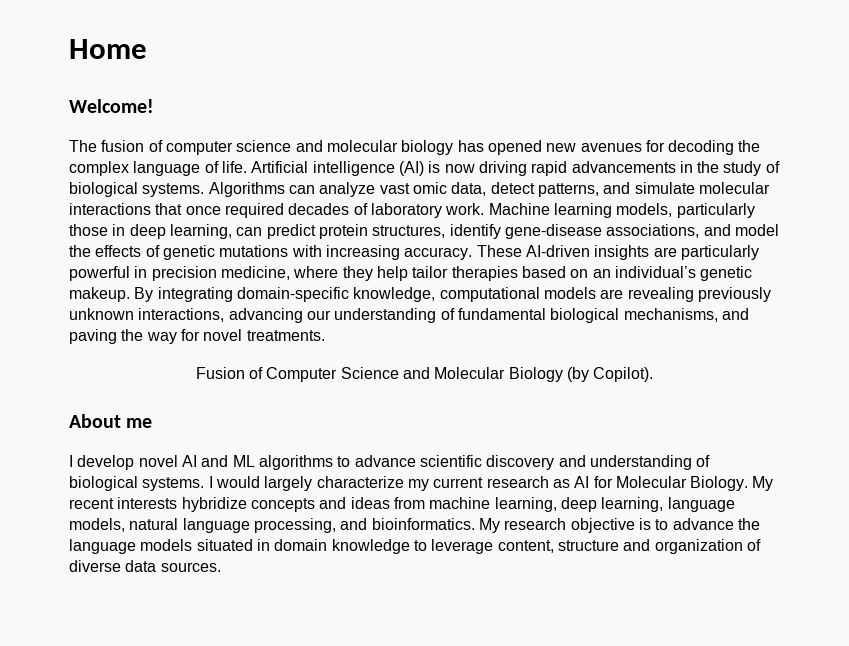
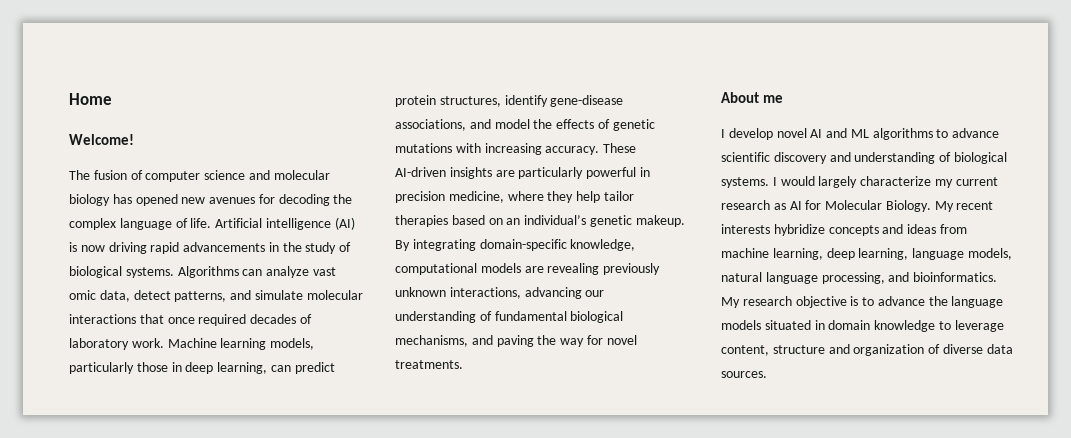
- Fusion of Computer Science and Molecular Biology (by Copilot).

